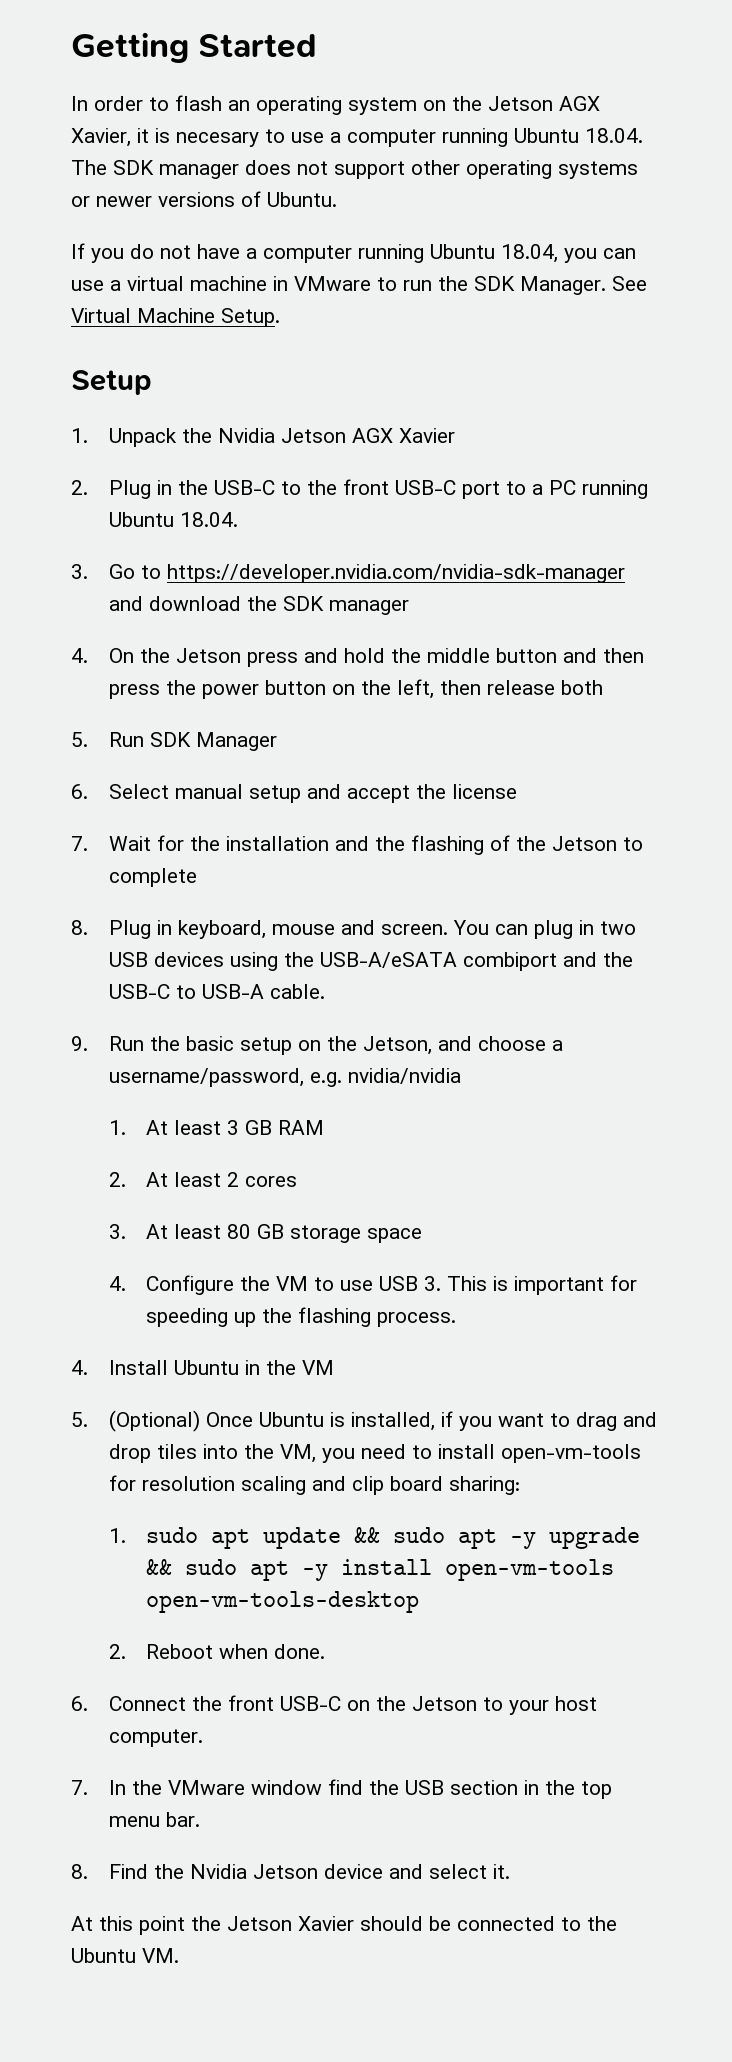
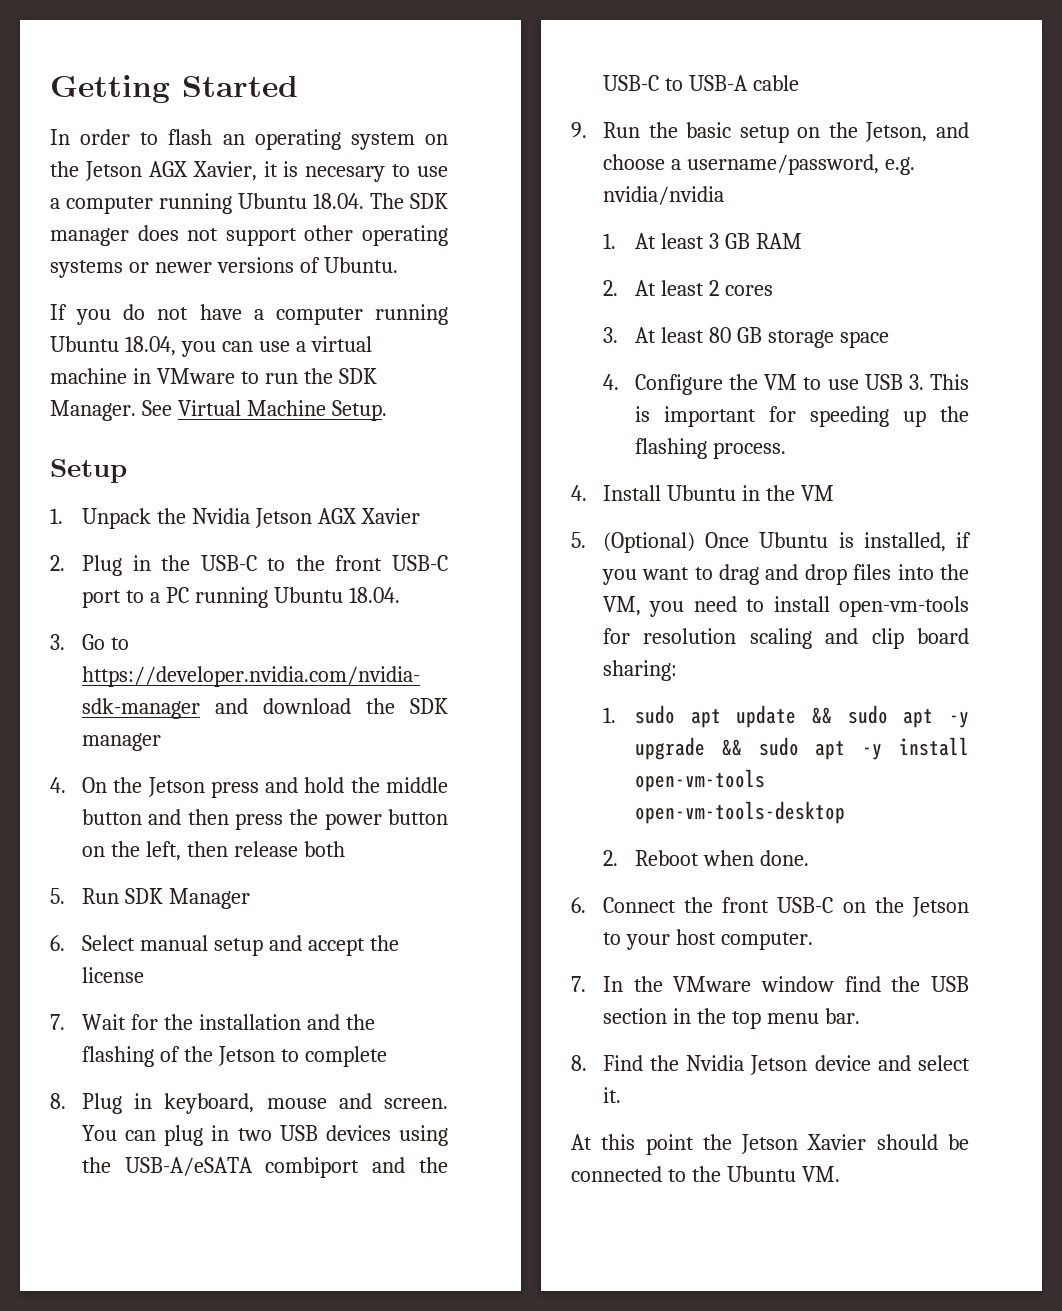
- You can plug in two USB devices using the USB-A/eSATA combiport and the USB-C to USB-A cable.
+ You can plug in two USB devices using the USB-A/eSATA combiport and the USB-C to USB-A cable
- 5. (Optional) Once Ubuntu is installed, if you want to drag and drop tiles into the VM, you need to install open-vm-tools for resolution scaling and clip board sharing:
+ 5. (Optional) Once Ubuntu is installed, if you want to drag and drop files into the VM, you need to install open-vm-tools for resolution scaling and clip board sharing:

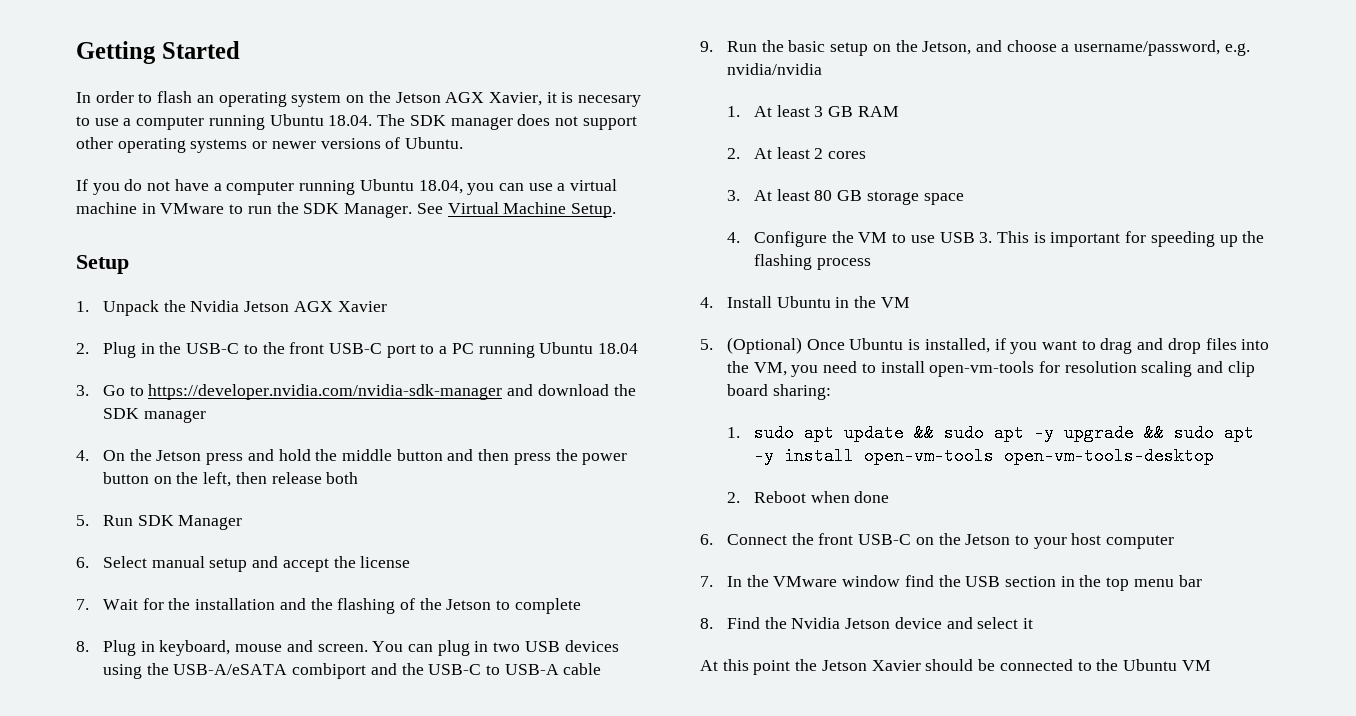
- 2. Plug in the USB-C to the front USB-C port to a PC running Ubuntu 18.04.
+ 2. Plug in the USB-C to the front USB-C port to a PC running Ubuntu 18.04
- 4. Configure the VM to use USB 3. This is important for speeding up the flashing process.
+ 4. Configure the VM to use USB 3. This is important for speeding up the flashing process
- 2. Reboot when done.
+ 2. Reboot when done
- 6. Connect the front USB-C on the Jetson to your host computer.
+ 6. Connect the front USB-C on the Jetson to your host computer
- 7. In the VMware window find the USB section in the top menu bar.
+ 7. In the VMware window find the USB section in the top menu bar
- 8. Find the Nvidia Jetson device and select it.
+ 8. Find the Nvidia Jetson device and select it
- At this point the Jetson Xavier should be connected to the Ubuntu VM.
+ At this point the Jetson Xavier should be connected to the Ubuntu VM

